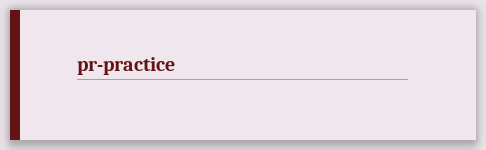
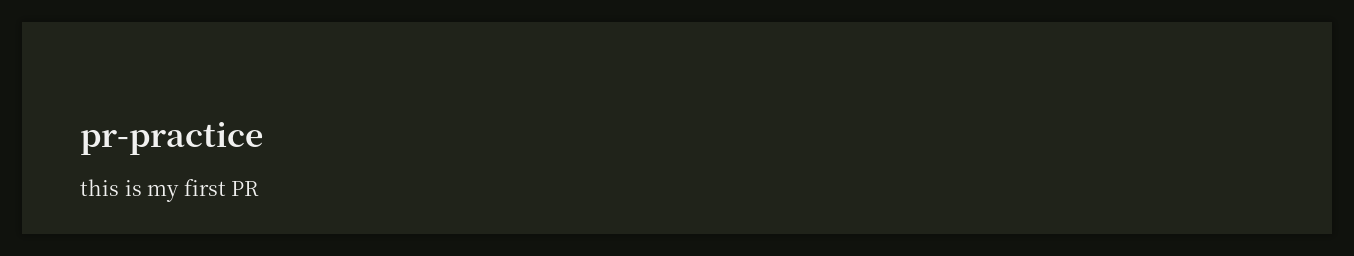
+ this is my first PR

